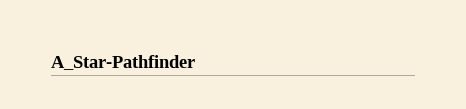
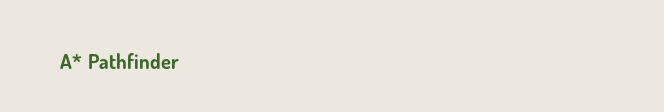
- A_Star-Pathfinder
+ A* Pathfinder

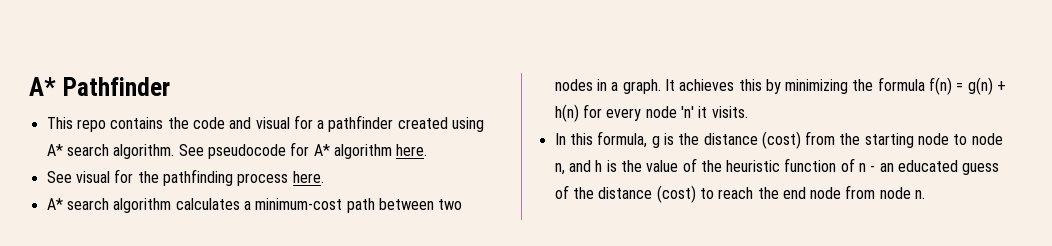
+ This repo contains the code and visual for a pathfinder created using A* search algorithm. See pseudocode for A* algorithm here.
+ See visual for the pathfinding process here.
+ A* search algorithm calculates a minimum-cost path between two nodes in a graph. It achieves this by minimizing the formula f(n) = g(n) + h(n) for every node 'n' it visits.
+ In this formula, g is the distance (cost) from the starting node to node n, and h is the value of the heuristic function of n - an educated guess of the distance (cost) to reach the end node from node n.

